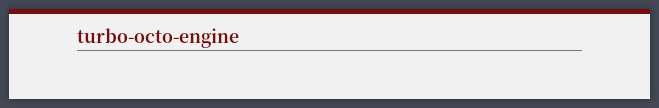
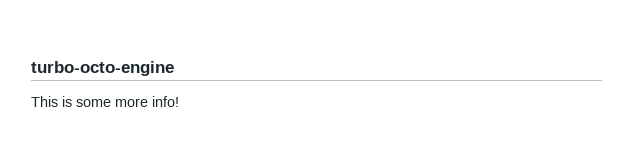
+ This is some more info!

